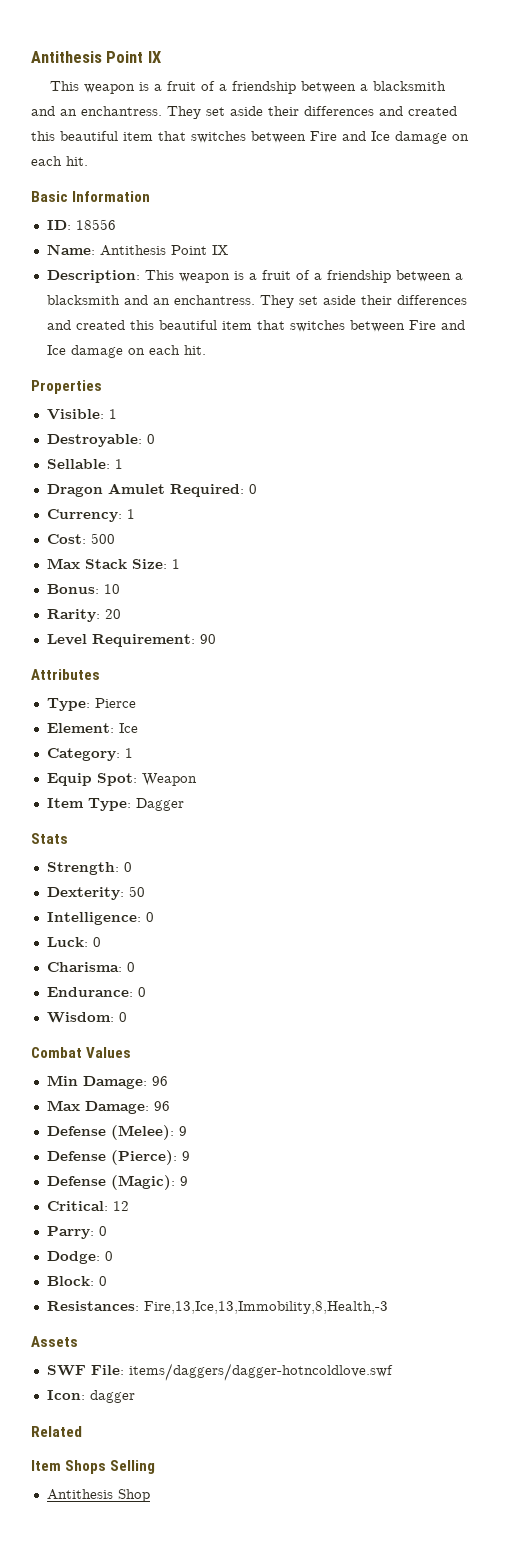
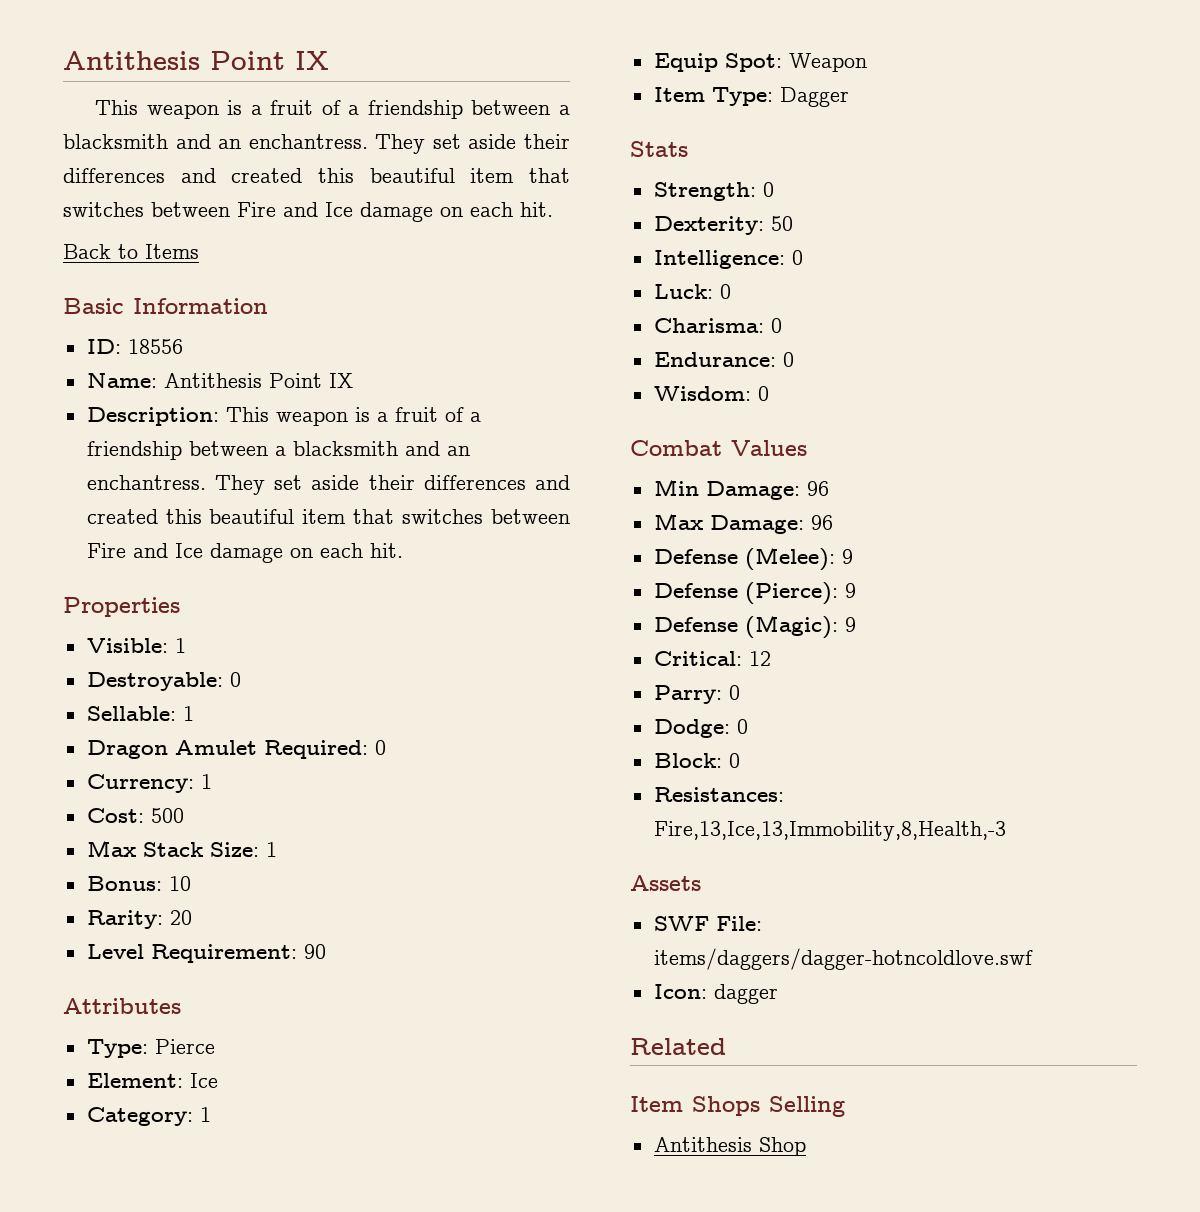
+ Back to Items

